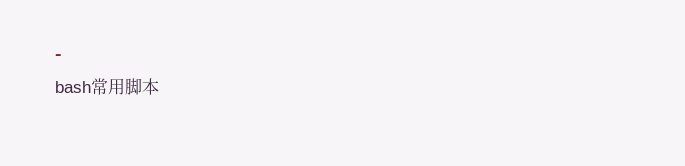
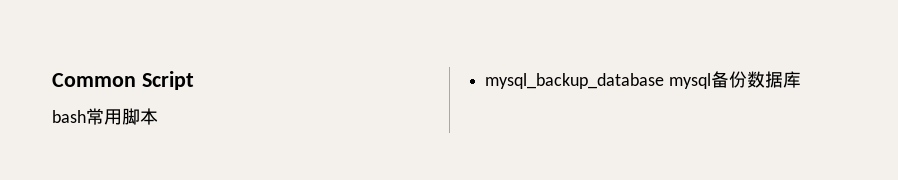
- -
+ Common Script
+ mysql_backup_database mysql备份数据库

